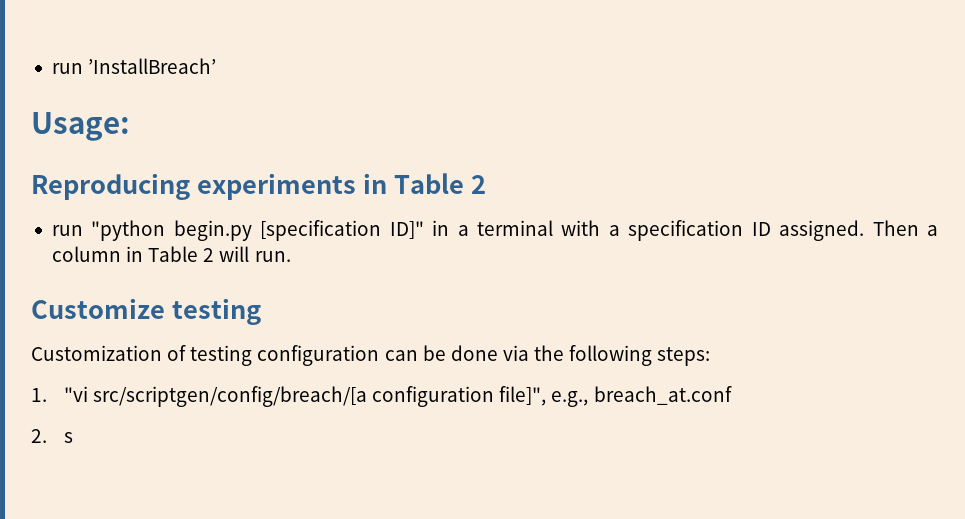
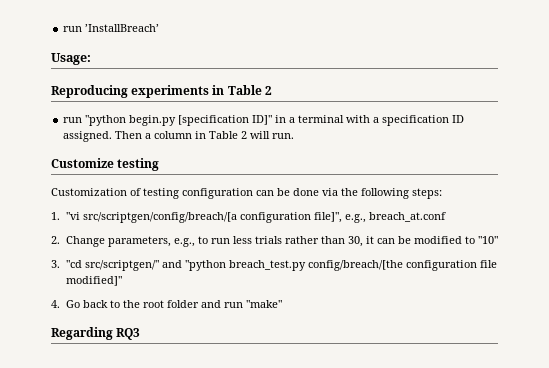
- 2. s
+ 2. Change parameters, e.g., to run less trials rather than 30, it can be modified to "10"
+ 3. "cd src/scriptgen/" and "python breach_test.py config/breach/[the configuration file modified]"
+ 4. Go back to the root folder and run "make"
+ Regarding RQ3

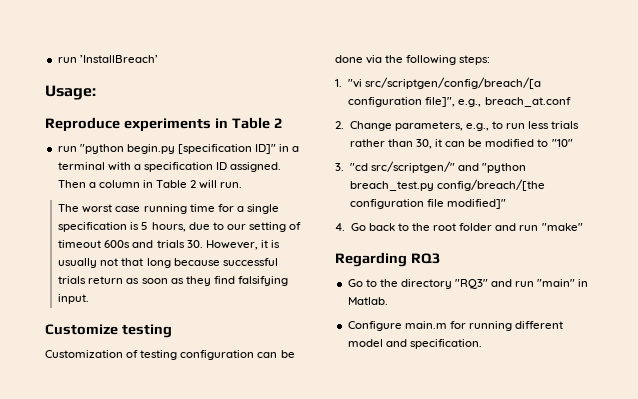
- Reproducing experiments in Table 2
+ Reproduce experiments in Table 2
+ The worst case running time for a single specification is 5 hours, due to our setting of timeout 600s and trials 30. However, it is usually not that long because successful trials return as soon as they find falsifying input.
+ Go to the directory "RQ3" and run "main" in Matlab.
+ Configure main.m for running different model and specification.

